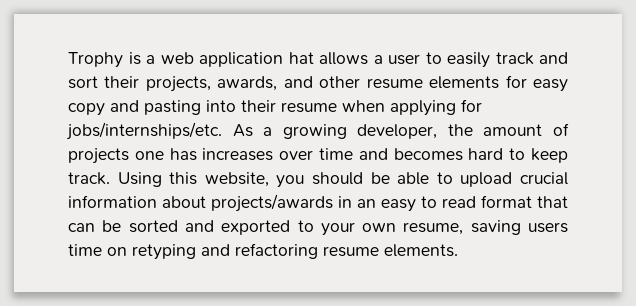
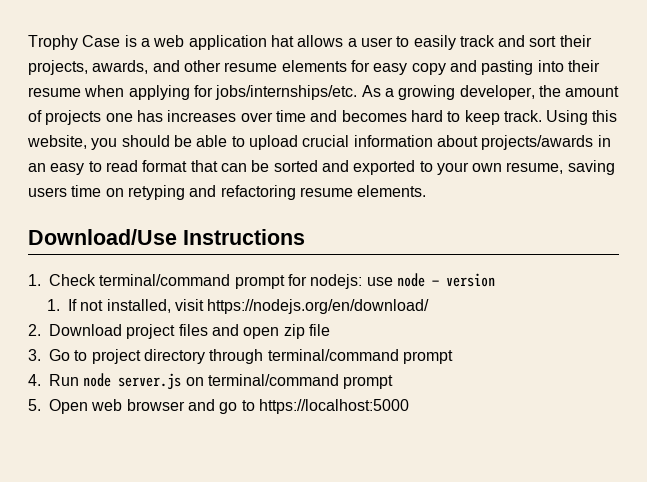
- Trophy is a web application hat allows a user to easily track and sort their projects, awards, and other resume elements for easy copy and pasting into their resume when applying for jobs/internships/etc.
+ Trophy Case is a web application hat allows a user to easily track and sort their projects, awards, and other resume elements for easy copy and pasting into their resume when applying for jobs/internships/etc.
+ Download/Use Instructions
+ 1. Check terminal/command prompt for nodejs: use node — version
+ 1. If not installed, visit https://nodejs.org/en/download/
+ 2. Download project files and open zip file
+ 3. Go to project directory through terminal/command prompt
+ 4. Run node server.js on terminal/command prompt
+ 5. Open web browser and go to https://localhost:5000

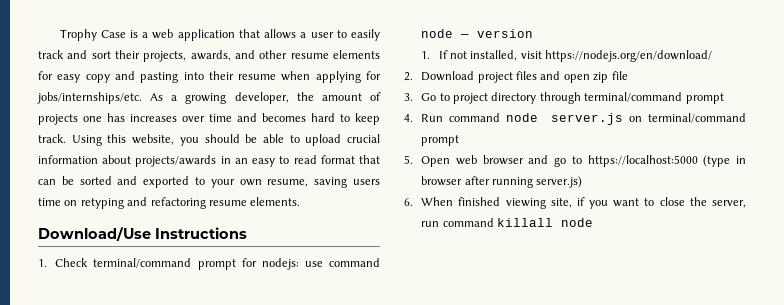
- Trophy Case is a web application hat allows a user to easily track and sort their projects, awards, and other resume elements for easy copy and pasting into their resume when applying for jobs/internships/etc.
+ Trophy Case is a web application that allows a user to easily track and sort their projects, awards, and other resume elements for easy copy and pasting into their resume when applying for jobs/internships/etc.
- 1. Check terminal/command prompt for nodejs: use node — version
+ 1. Check terminal/command prompt for nodejs: use command node — version
- 4. Run node server.js on terminal/command prompt
+ 4. Run command node server.js on terminal/command prompt
- 5. Open web browser and go to https://localhost:5000
+ 5. Open web browser and go to https://localhost:5000 (type in browser after running server.js)
+ 6. When finished viewing site, if you want to close the server, run command killall node

